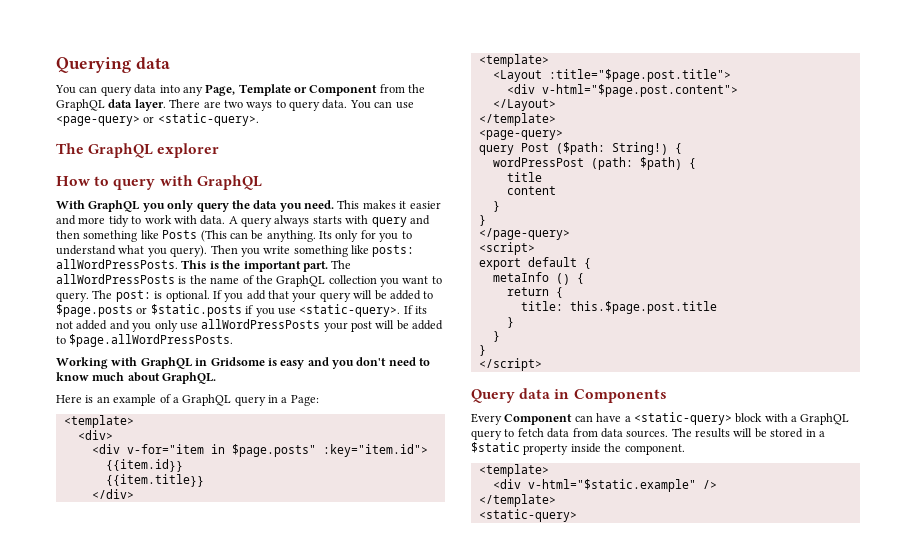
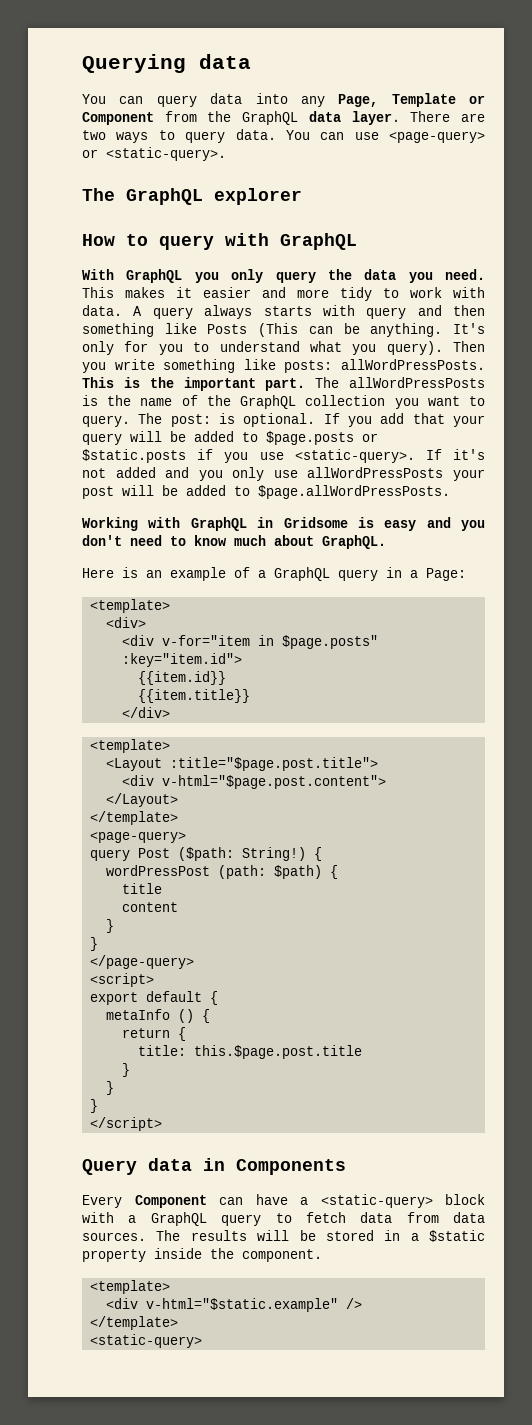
- Its only for you to understand what you query).
+ It's only for you to understand what you query).
- If its not added and you only use allWordPressPosts your post will be added to $page.allWordPressPosts.
+ If it's not added and you only use allWordPressPosts your post will be added to $page.allWordPressPosts.

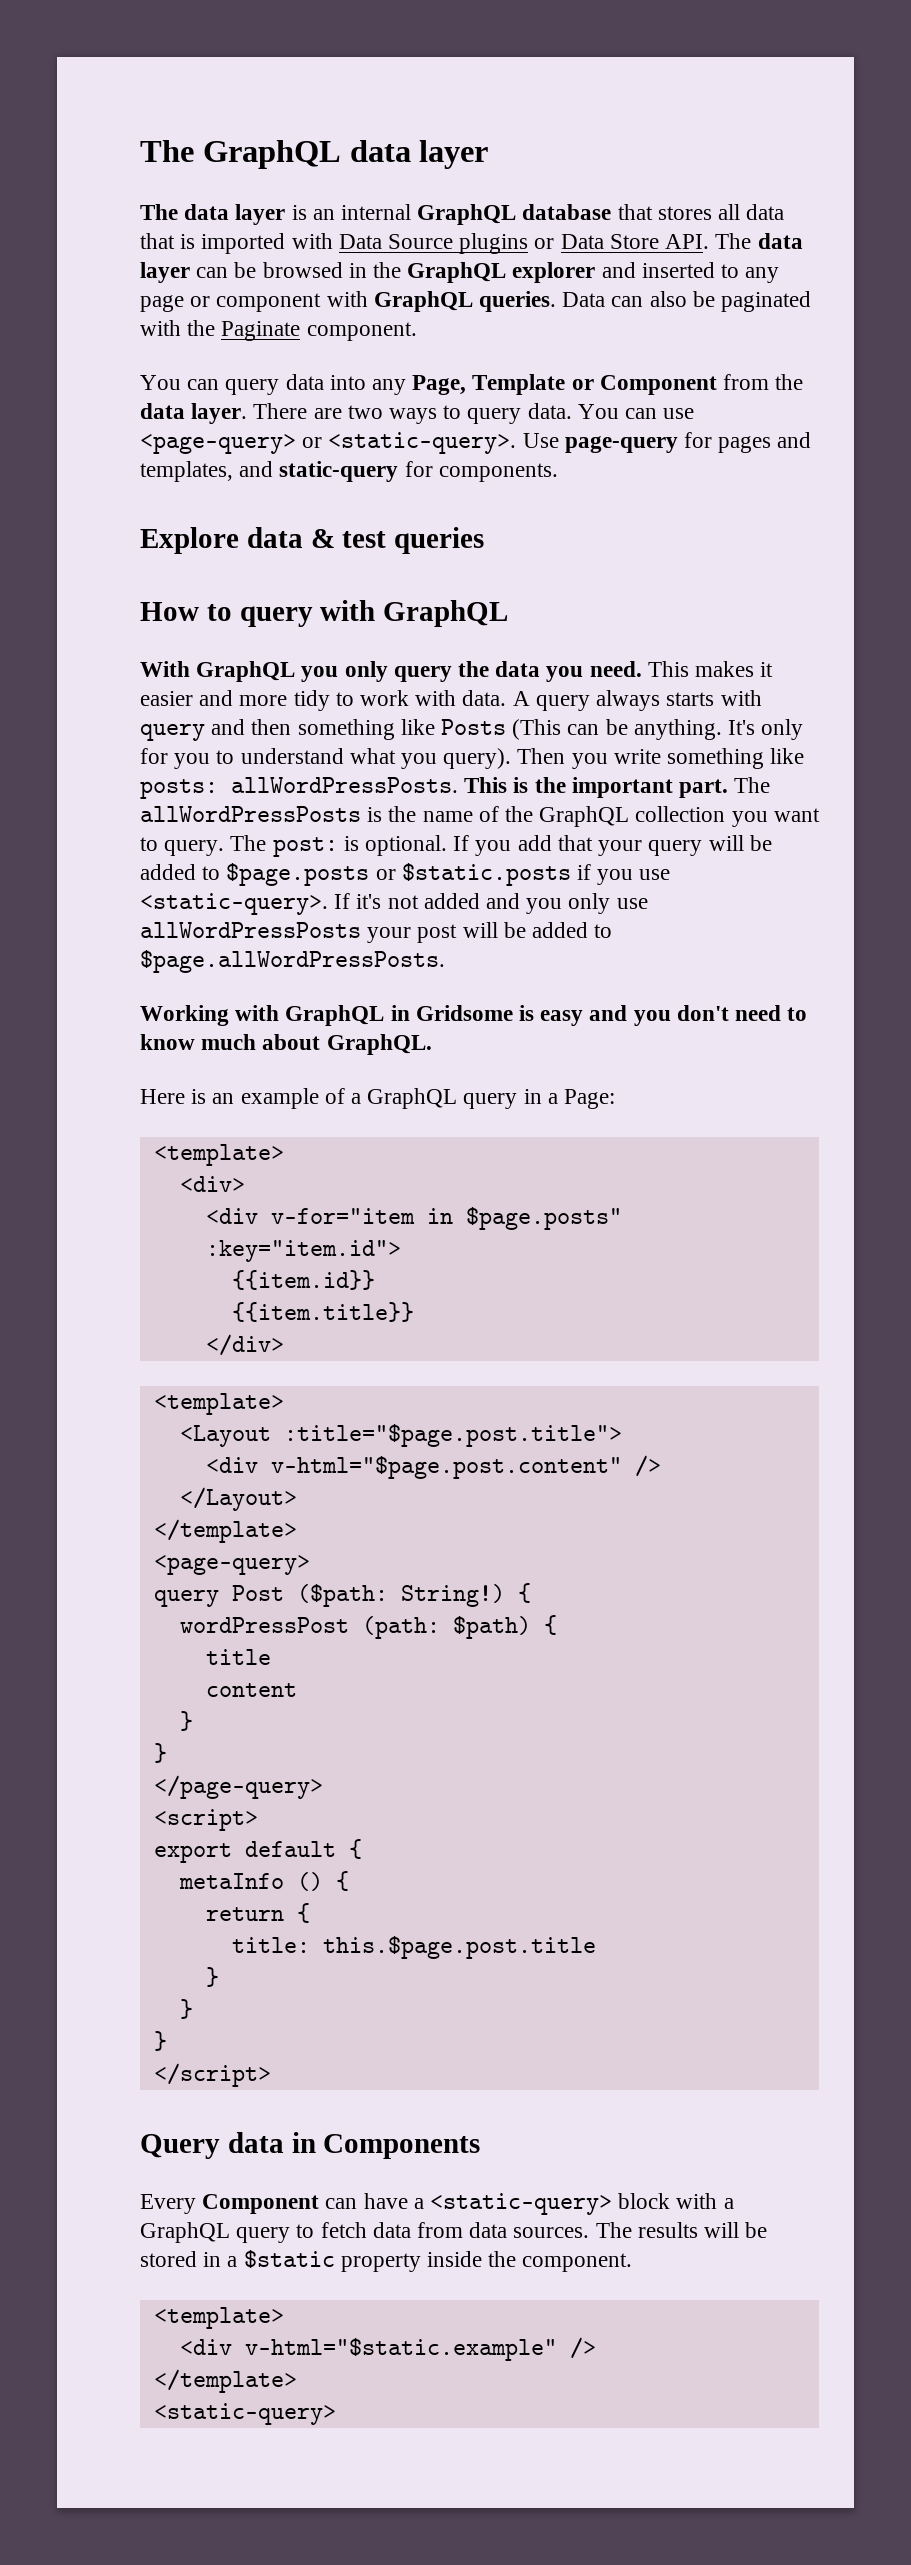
- Querying data
+ The GraphQL data layer
+ The data layer is an internal GraphQL database that stores all data that is imported with Data Source plugins or Data Store API. The data layer can be browsed in the GraphQL explorer and inserted to any page or component with GraphQL queries. Data can also be paginated with the Paginate component.
- You can query data into any Page, Template or Component from the GraphQL data layer.
+ You can query data into any Page, Template or Component from the data layer.
- You can use <page-query> or <static-query>.
- The GraphQL explorer
+ You can use <page-query> or <static-query>. Use page-query for pages and templates, and static-query for components.
+ Explore data & test queries
- <div v-html="$page.post.content">
+ <div v-html="$page.post.content" />

